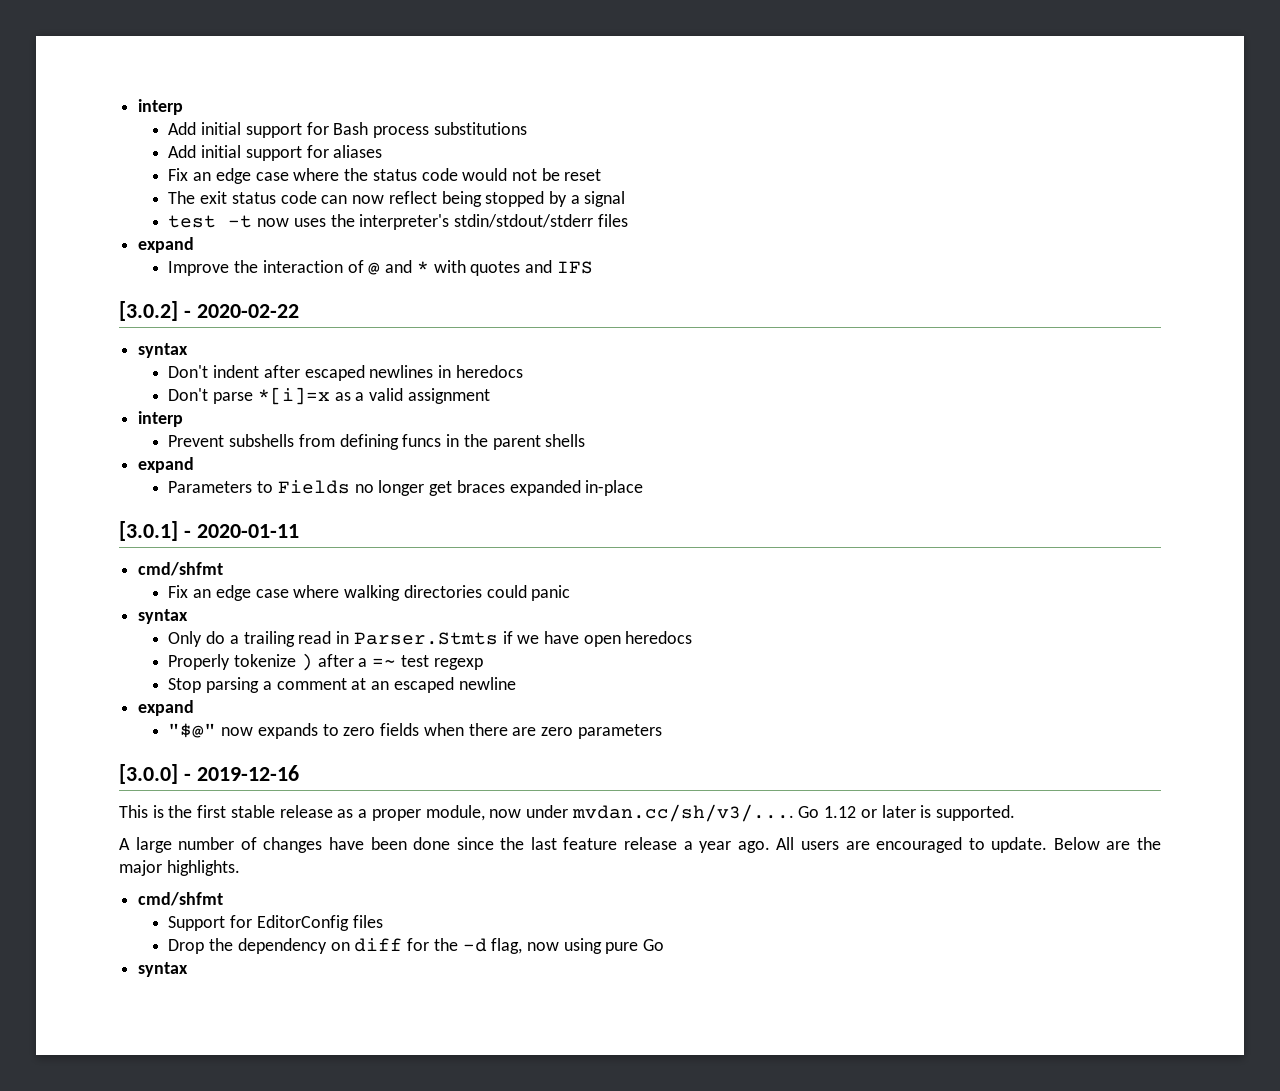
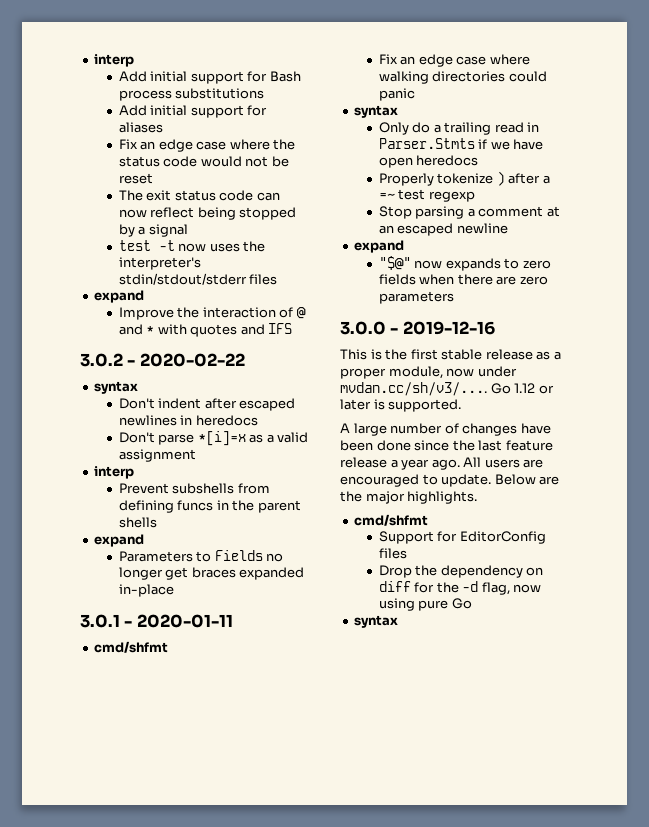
- [3.0.2] - 2020-02-22
+ 3.0.2 - 2020-02-22
- [3.0.1] - 2020-01-11
+ 3.0.1 - 2020-01-11
- [3.0.0] - 2019-12-16
+ 3.0.0 - 2019-12-16

